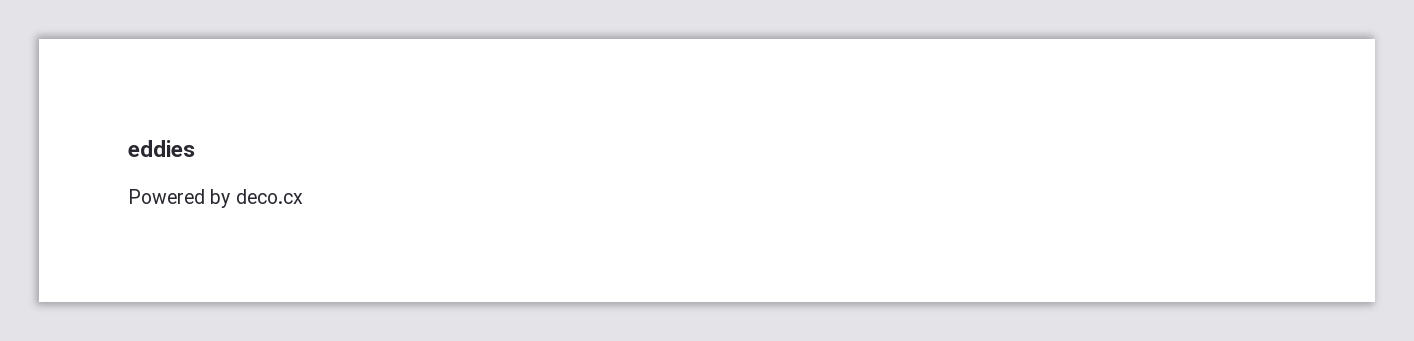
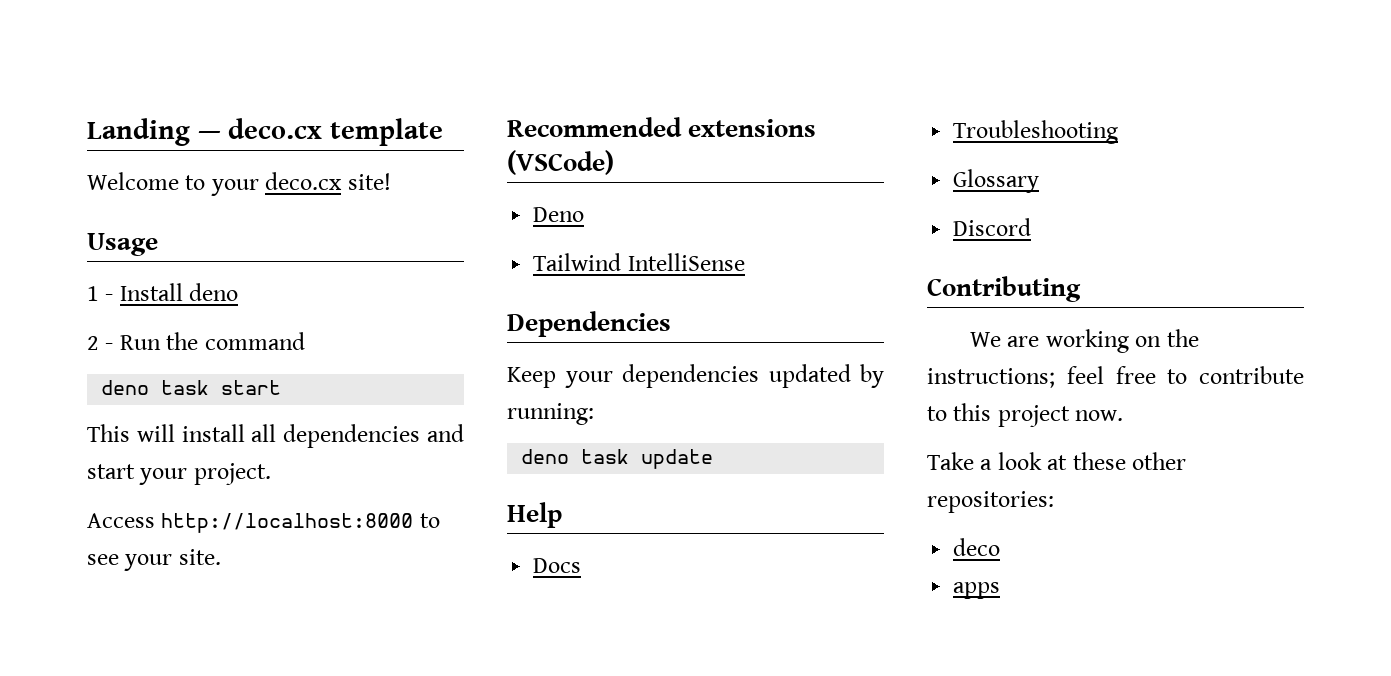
- eddies
- Powered by deco.cx
+ Landing — deco.cx template
+ Welcome to your deco.cx site!
+ Usage
+ 1 - Install deno
+ 2 - Run the command
+ deno task start
+ This will install all dependencies and start your project.
+ Access http://localhost:8000 to see your site.
+ Recommended extensions (VSCode)
+ Deno
+ Tailwind IntelliSense
+ Dependencies
+ Keep your dependencies updated by running:
+ deno task update
+ Help
+ Docs
+ Troubleshooting
+ Glossary
+ Discord
+ Contributing
+ We are working on the instructions; feel free to contribute to this project now.
+ Take a look at these other repositories:
+ deco
+ apps

